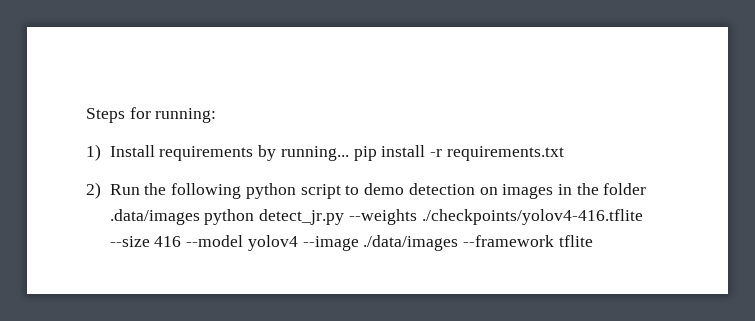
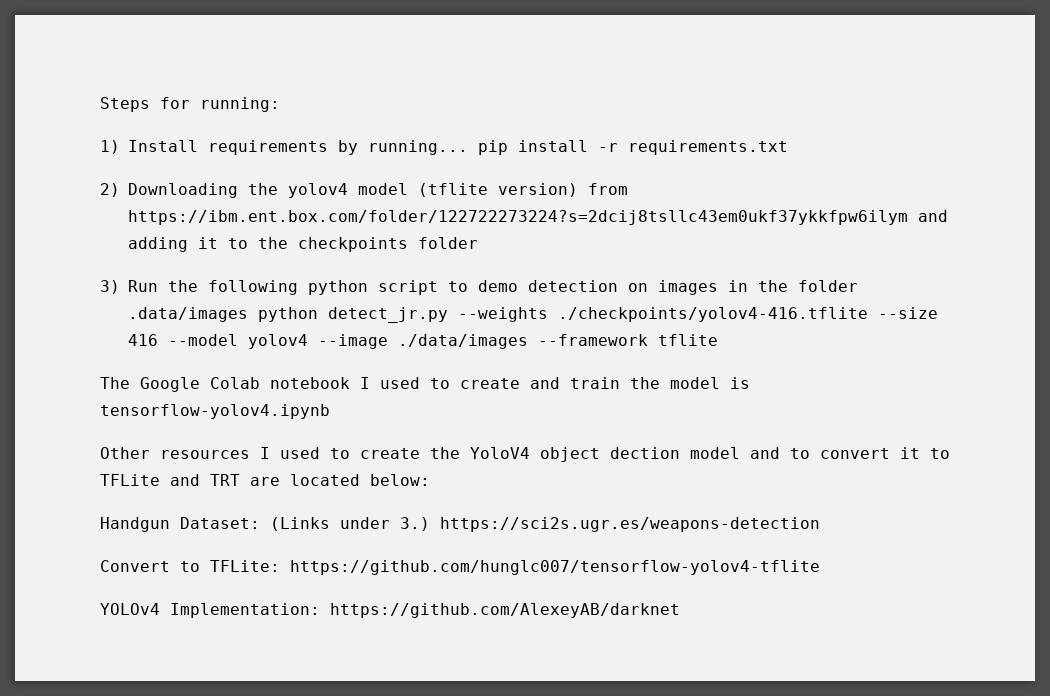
- 2) Run the following python script to demo detection on images in the folder .data/images python detect_jr.py --weights ./checkpoints/yolov4-416.tflite --size 416 --model yolov4 --image ./data/images --framework tflite
+ 2) Downloading the yolov4 model (tflite version) from https://ibm.ent.box.com/folder/122722273224?s=2dcij8tsllc43em0ukf37ykkfpw6ilym and adding it to the checkpoints folder
+ 3) Run the following python script to demo detection on images in the folder .data/images python detect_jr.py --weights ./checkpoints/yolov4-416.tflite --size 416 --model yolov4 --image ./data/images --framework tflite
+ The Google Colab notebook I used to create and train the model is tensorflow-yolov4.ipynb
+ Other resources I used to create the YoloV4 object dection model and to convert it to TFLite and TRT are located below:
+ Handgun Dataset: (Links under 3.) https://sci2s.ugr.es/weapons-detection
+ Convert to TFLite: https://github.com/hunglc007/tensorflow-yolov4-tflite
+ YOLOv4 Implementation: https://github.com/AlexeyAB/darknet

